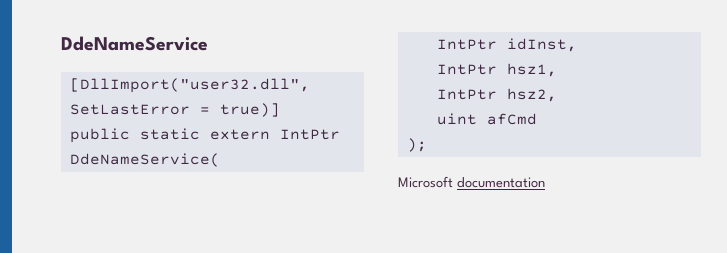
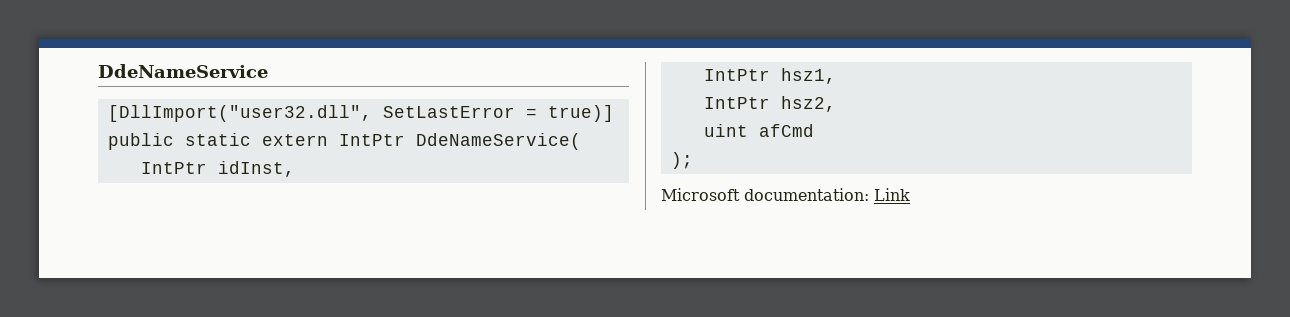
- Microsoft documentation
+ Microsoft documentation: Link

